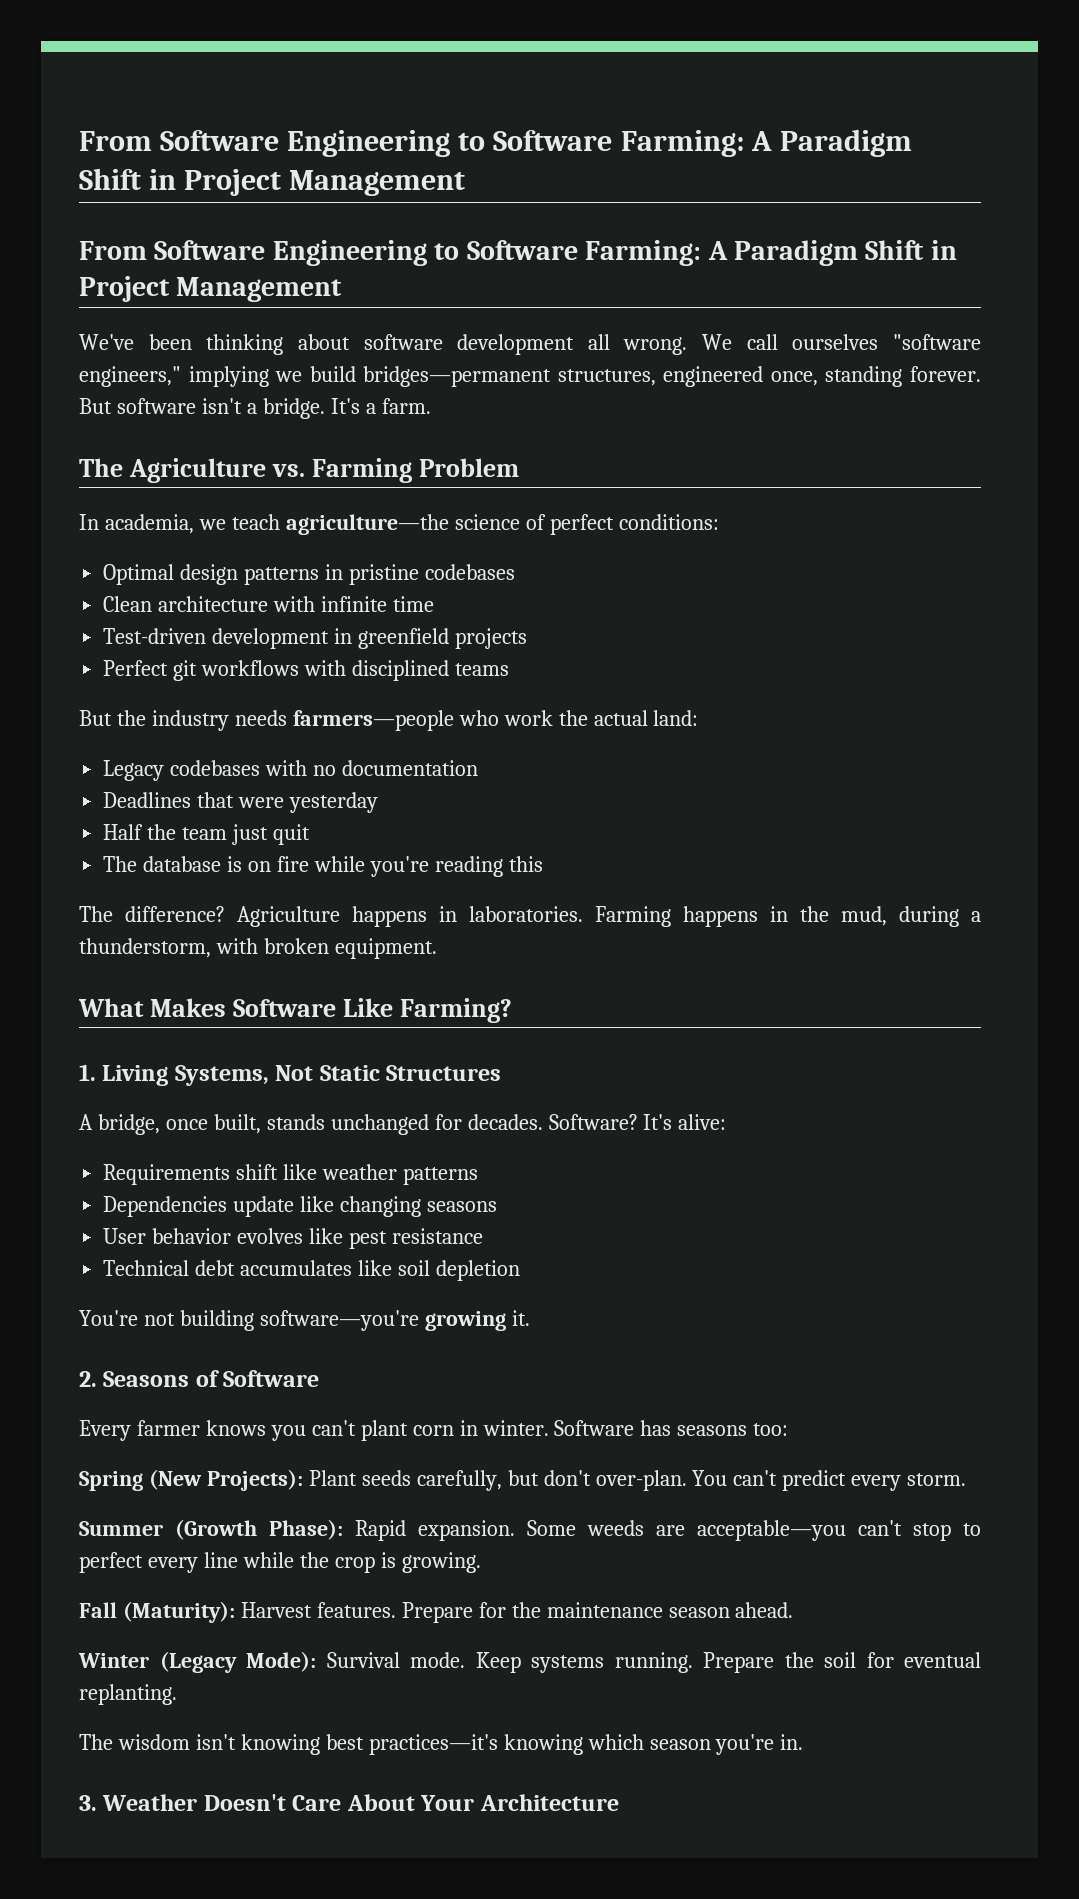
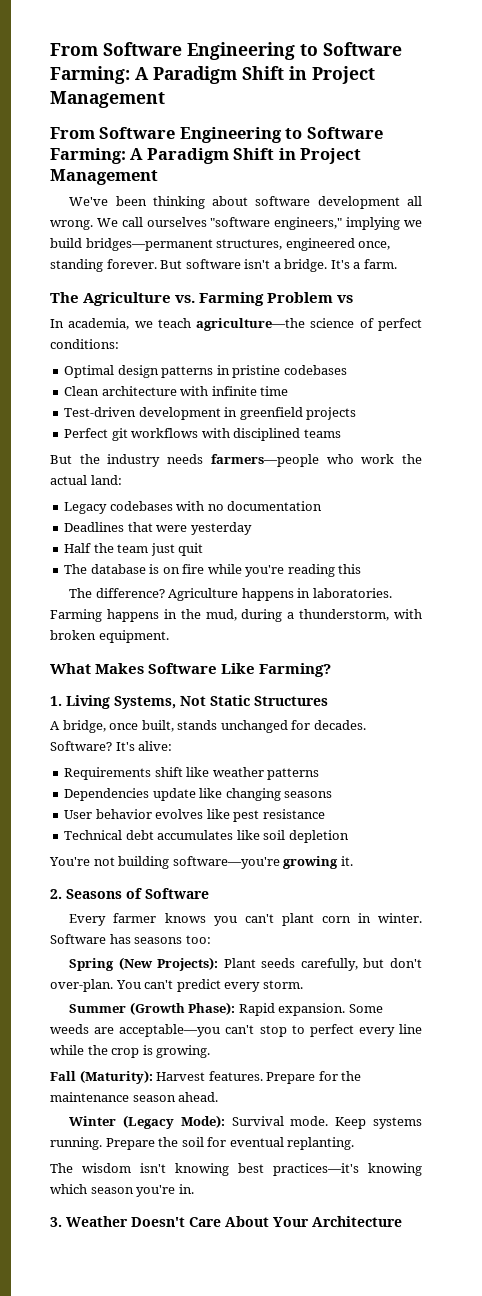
- The Agriculture vs. Farming Problem
+ The Agriculture vs. Farming Problem vs

